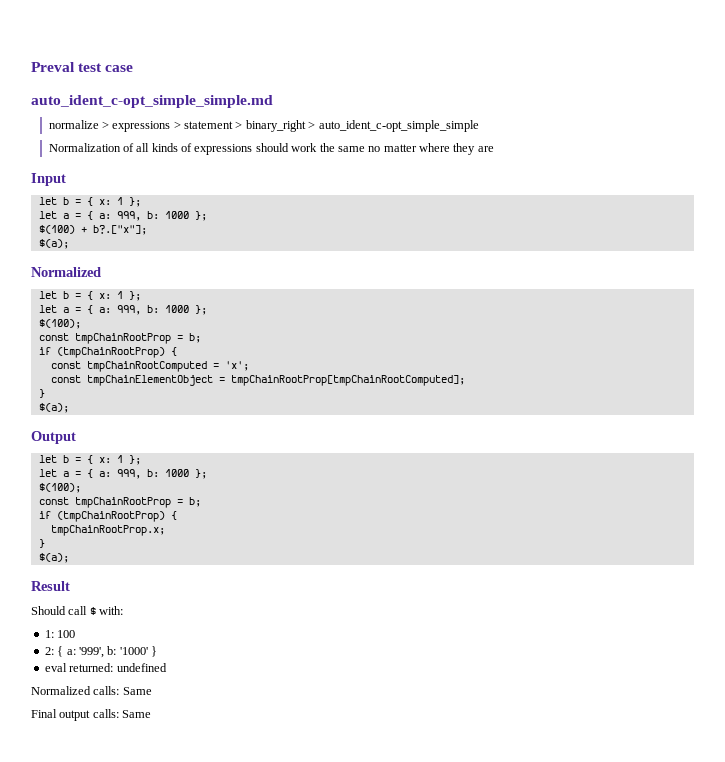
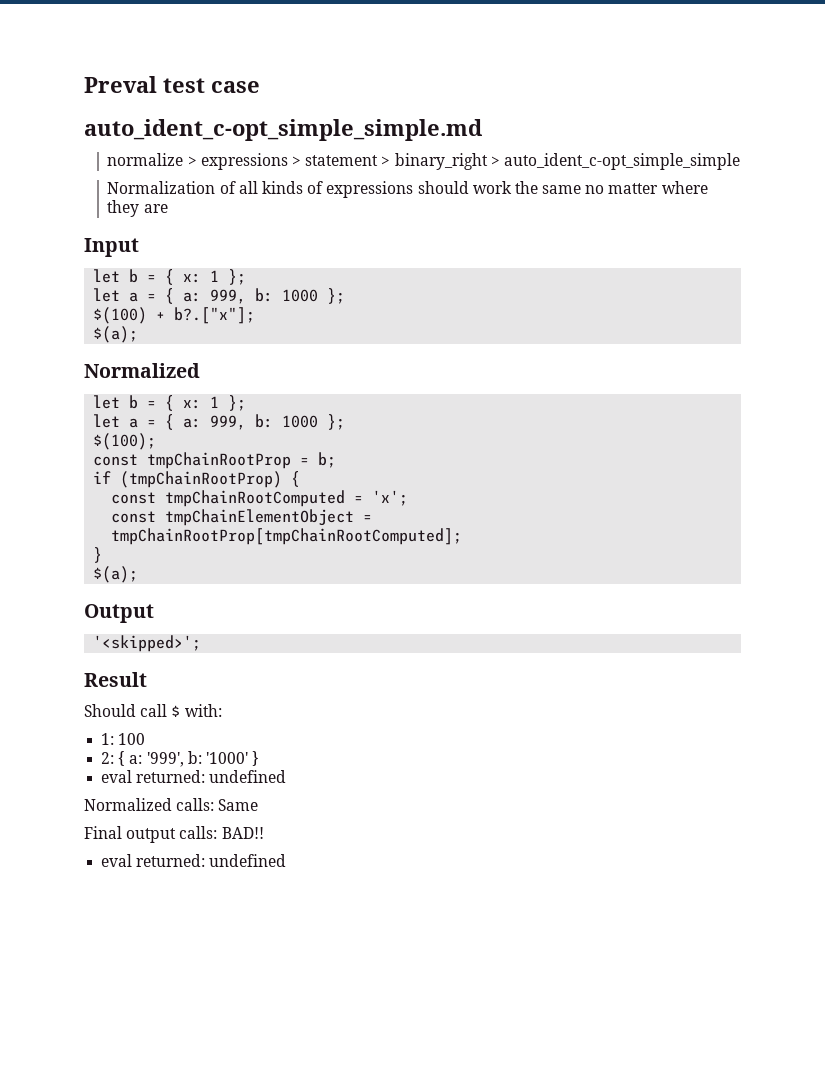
  Output
- let b = { x: 1 };
- let a = { a: 999, b: 1000 };
- $(100);
- const tmpChainRootProp = b;
- if (tmpChainRootProp) {
- tmpChainRootProp.x;
- }
- $(a);
+ '<skipped>';
- Final output calls: Same
+ Final output calls: BAD!!
+ eval returned: undefined

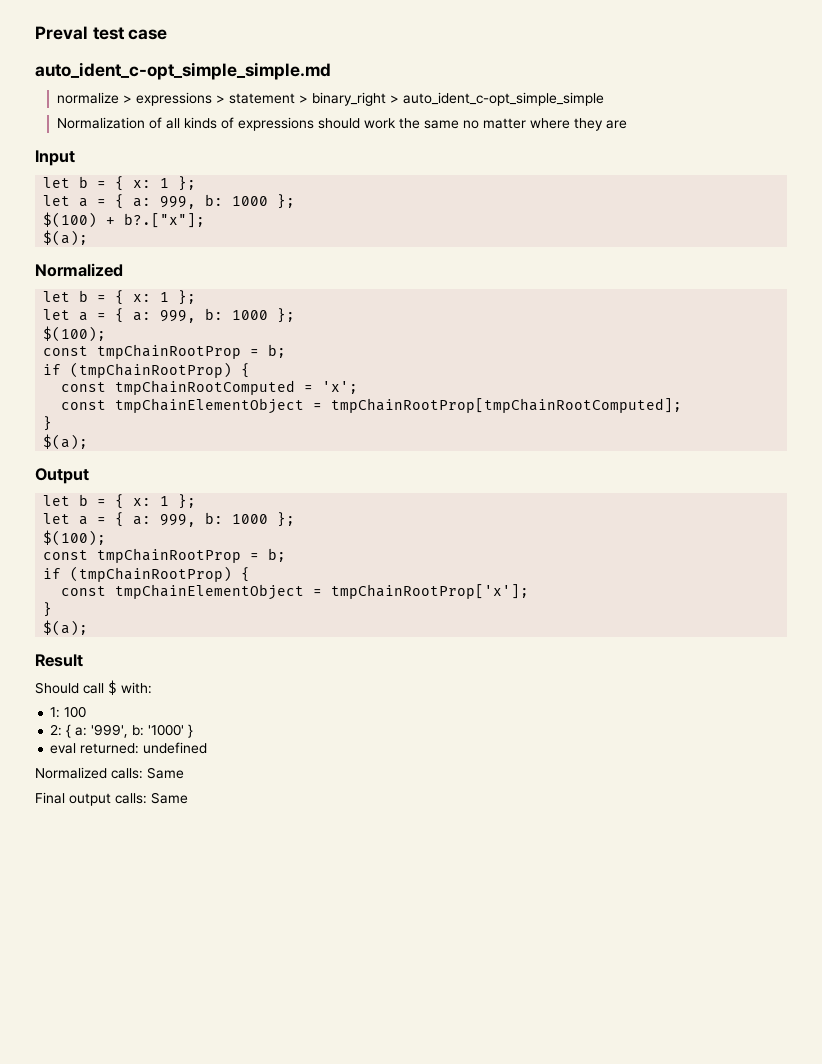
  Output
- '<skipped>';
+ let b = { x: 1 };
+ let a = { a: 999, b: 1000 };
+ $(100);
+ const tmpChainRootProp = b;
+ if (tmpChainRootProp) {
+ const tmpChainElementObject = tmpChainRootProp['x'];
+ }
+ $(a);
- Final output calls: BAD!!
- eval returned: undefined
+ Final output calls: Same

